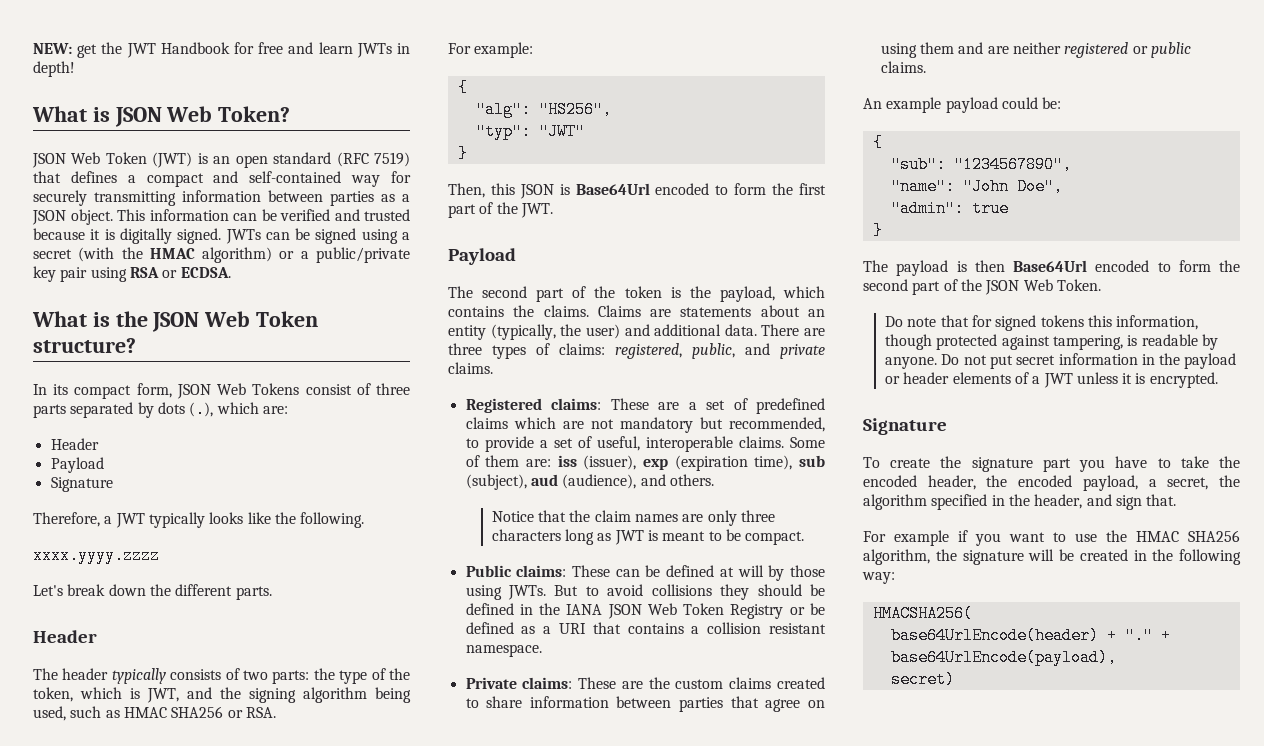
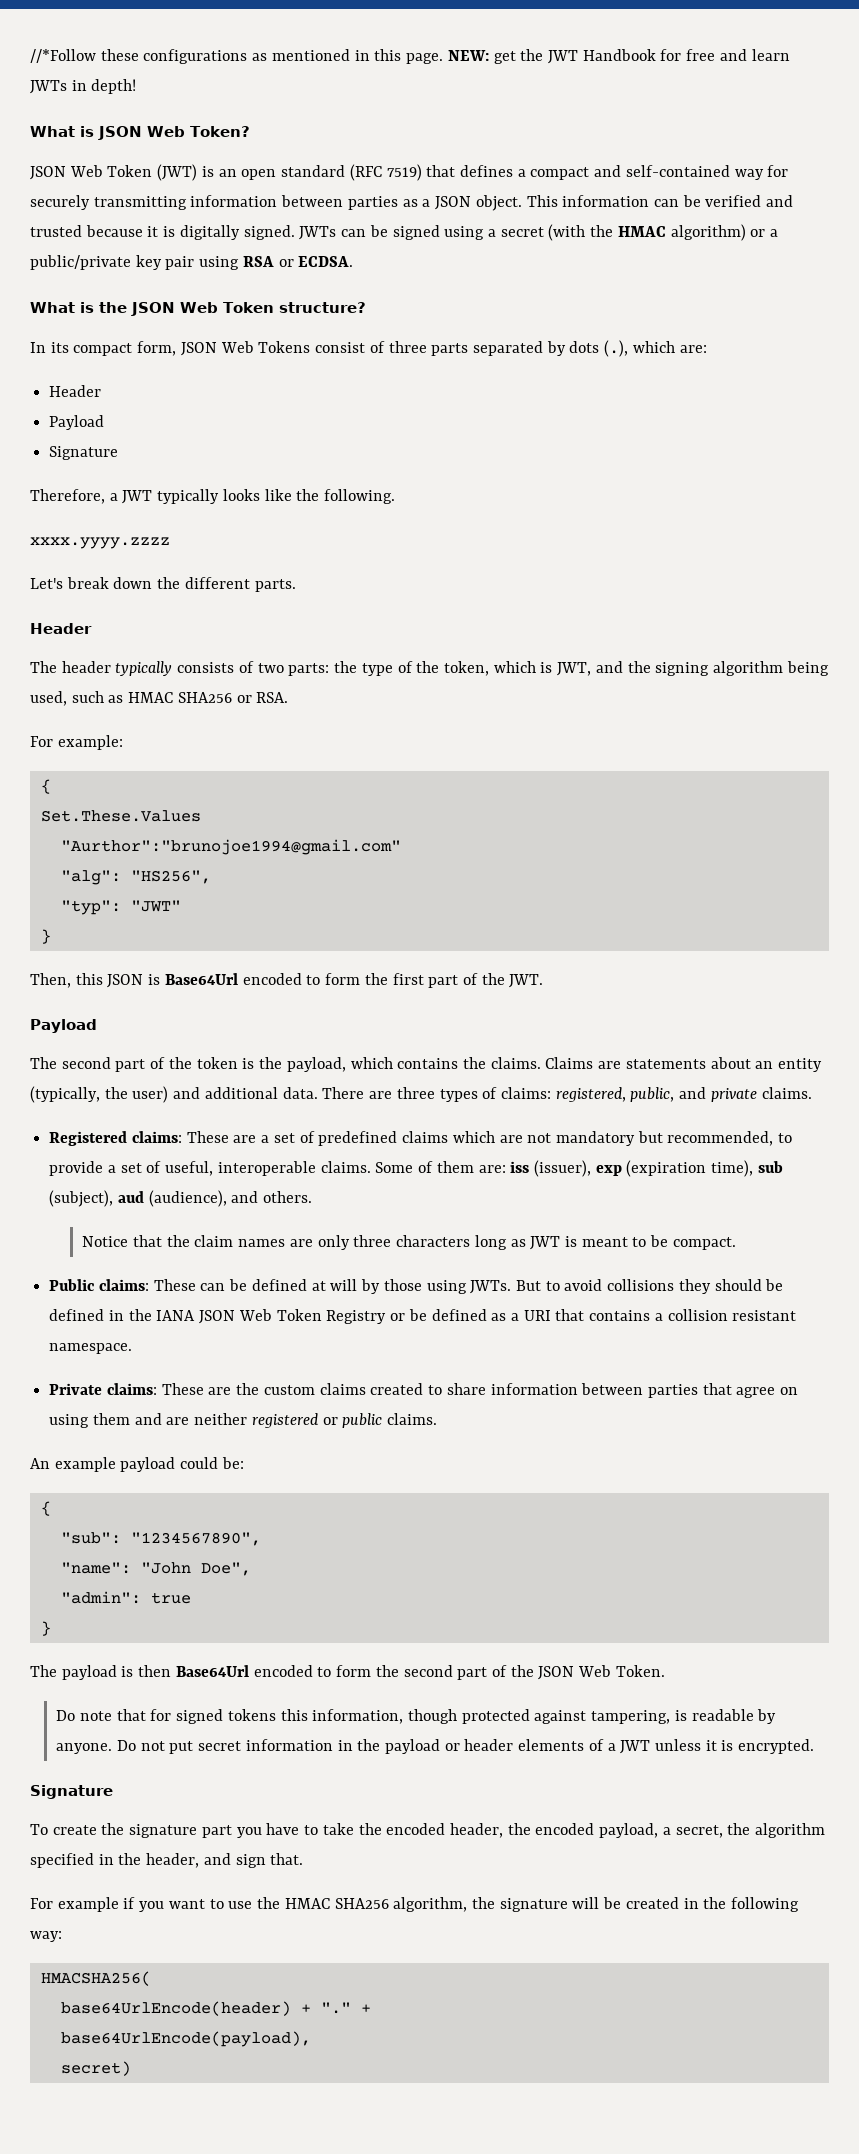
+ //*Follow these configurations as mentioned in this page.
+ Set.These.Values
+ "Aurthor":"brunojoe1994@gmail.com"

